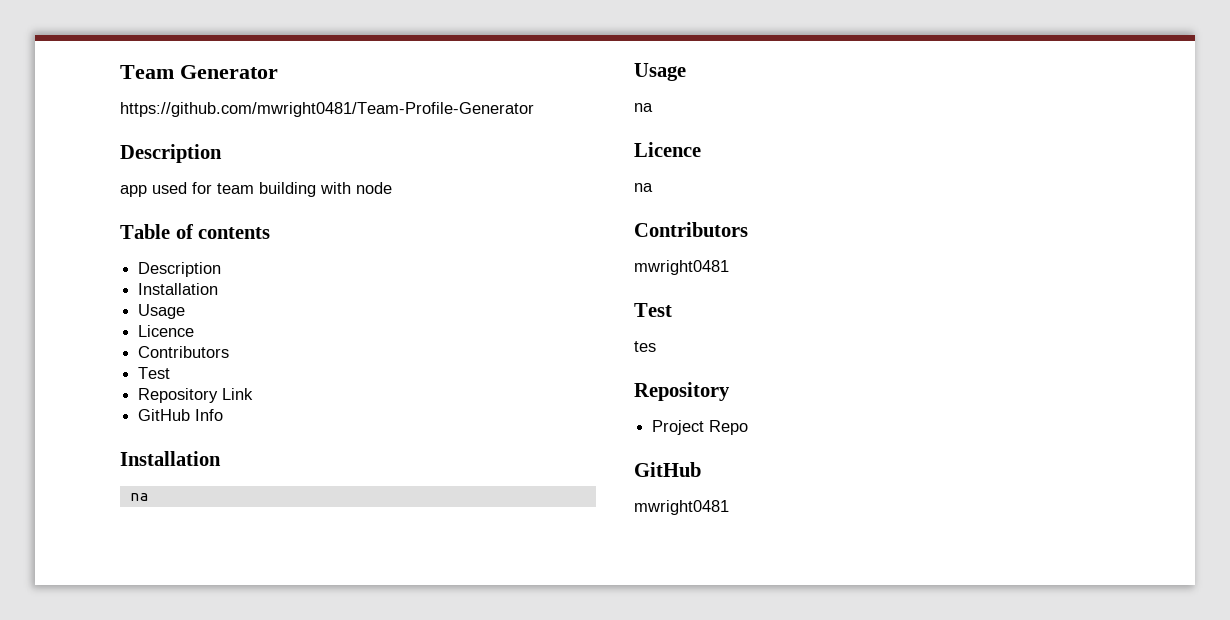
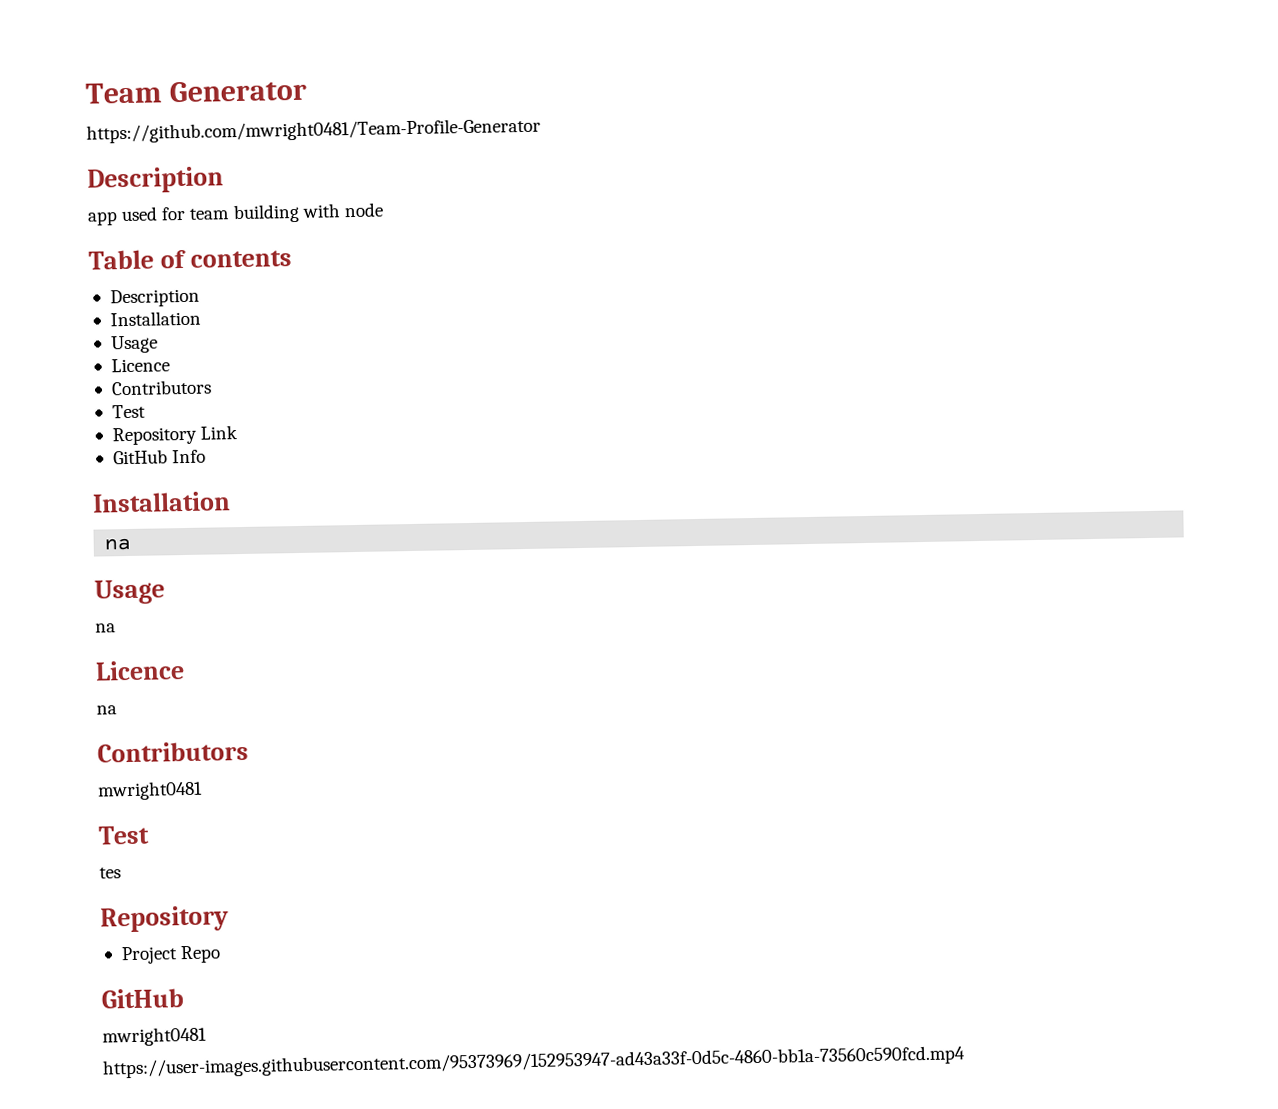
+ https://user-images.githubusercontent.com/95373969/152953947-ad43a33f-0d5c-4860-bb1a-73560c590fcd.mp4

